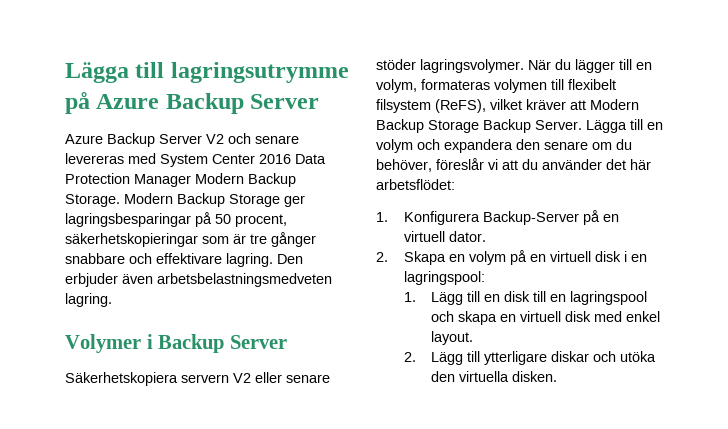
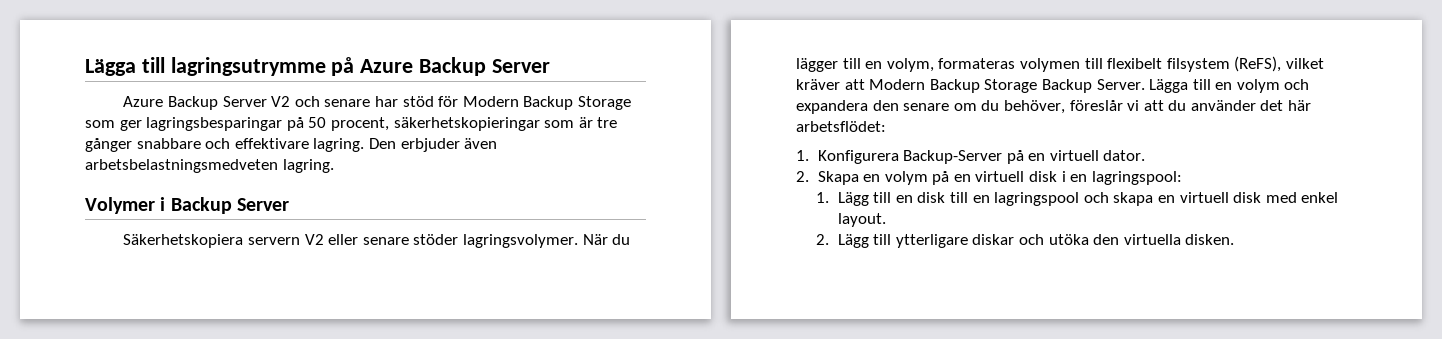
- Azure Backup Server V2 och senare levereras med System Center 2016 Data Protection Manager Modern Backup Storage. Modern Backup Storage ger lagringsbesparingar på 50 procent, säkerhetskopieringar som är tre gånger snabbare och effektivare lagring.
+ Azure Backup Server V2 och senare har stöd för Modern Backup Storage som ger lagringsbesparingar på 50 procent, säkerhetskopieringar som är tre gånger snabbare och effektivare lagring.

